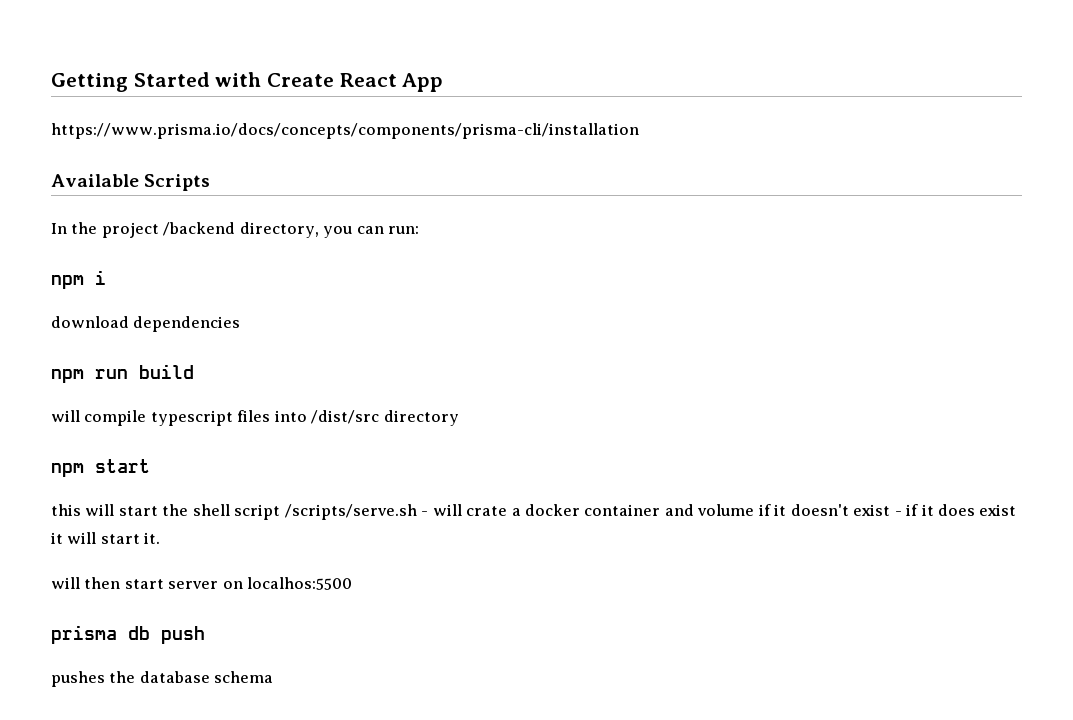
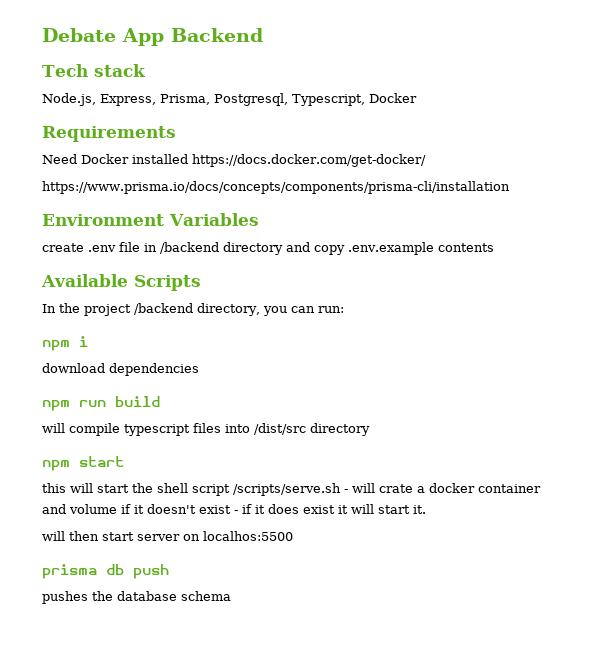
- Getting Started with Create React App
+ Debate App Backend
+ Tech stack
+ Node.js, Express, Prisma, Postgresql, Typescript, Docker
+ Requirements
+ Need Docker installed https://docs.docker.com/get-docker/
  https://www.prisma.io/docs/concepts/components/prisma-cli/installation
+ Environment Variables
+ create .env file in /backend directory and copy .env.example contents

